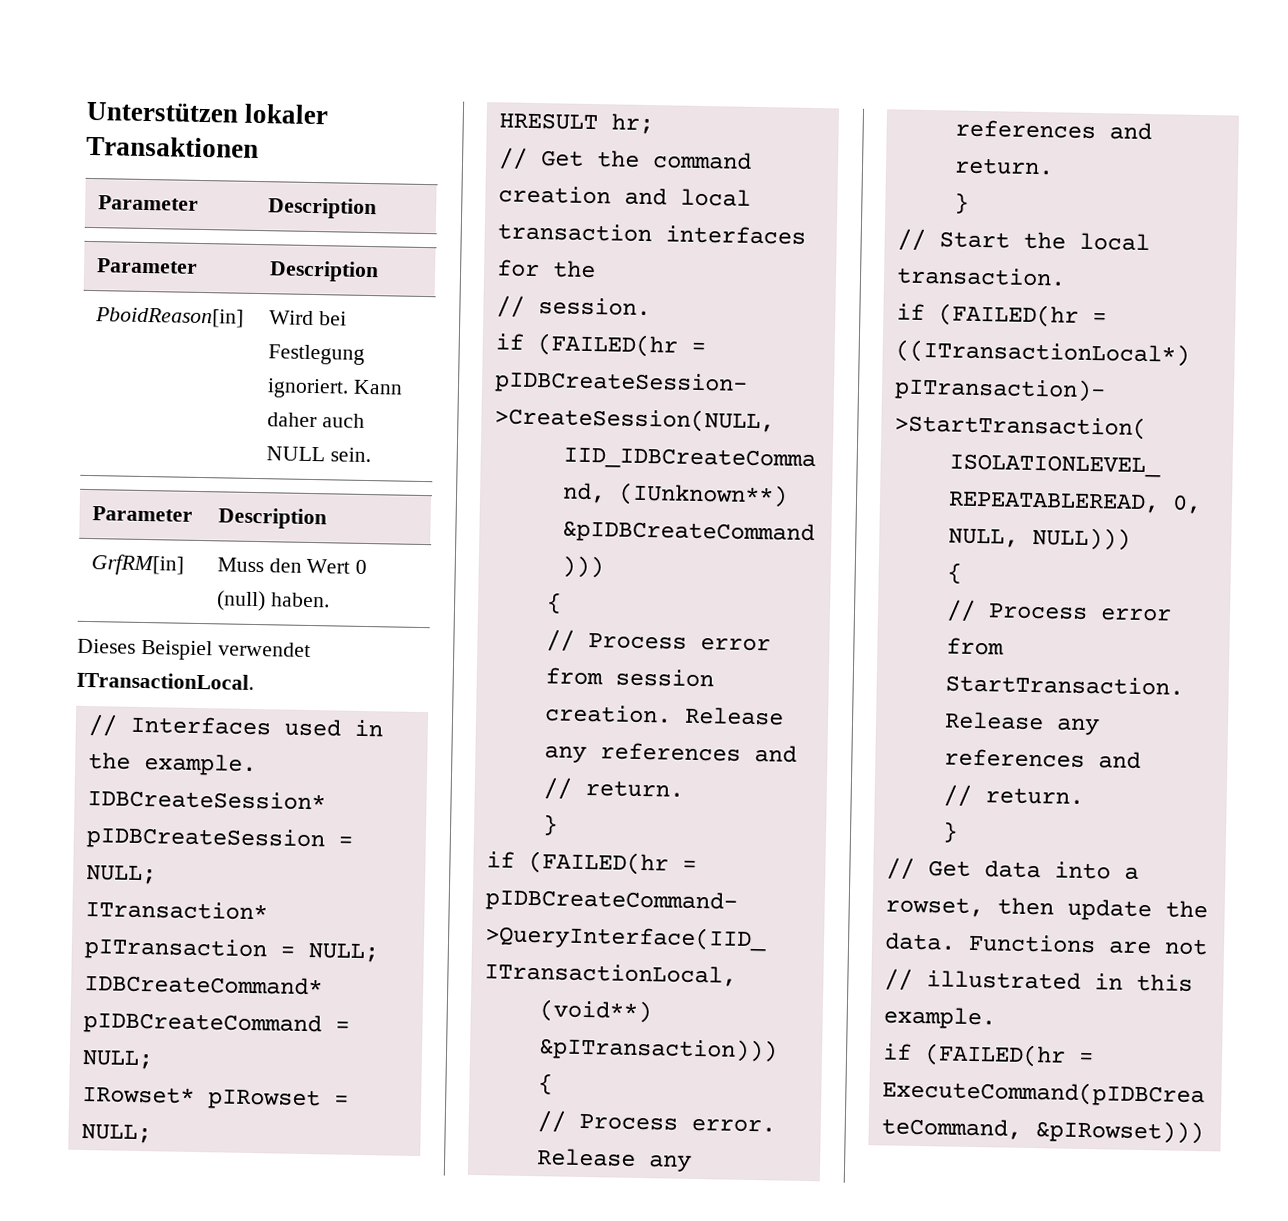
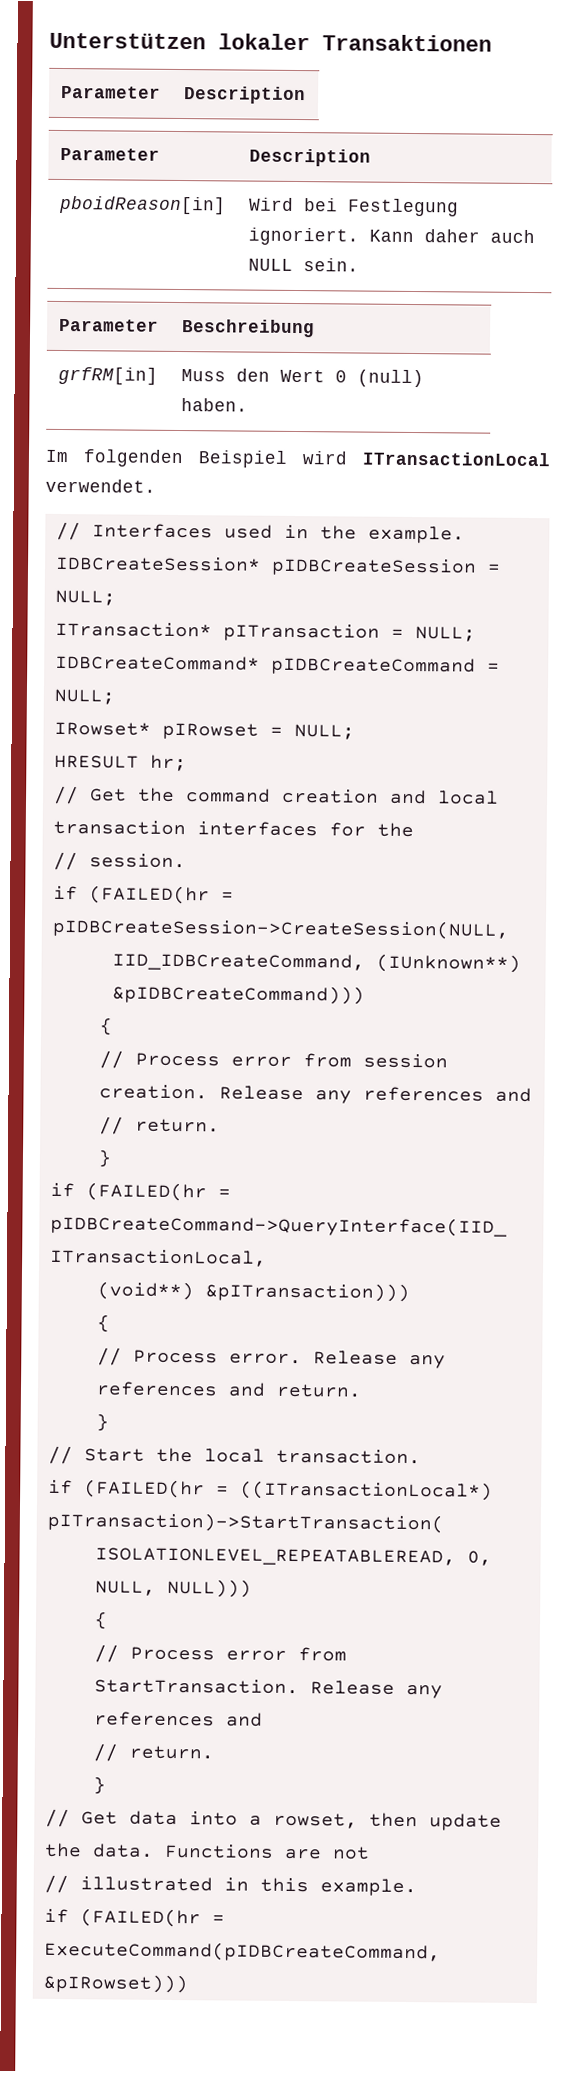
- PboidReason[in] | Wird bei Festlegung ignoriert. Kann daher auch NULL sein.
- Parameter | Description
- GrfRM[in] | Muss den Wert 0 (null) haben.
+ pboidReason[in] | Wird bei Festlegung ignoriert. Kann daher auch NULL sein.
+ Parameter | Beschreibung
+ grfRM[in] | Muss den Wert 0 (null) haben.
- Dieses Beispiel verwendet ITransactionLocal.
+ Im folgenden Beispiel wird ITransactionLocal verwendet.

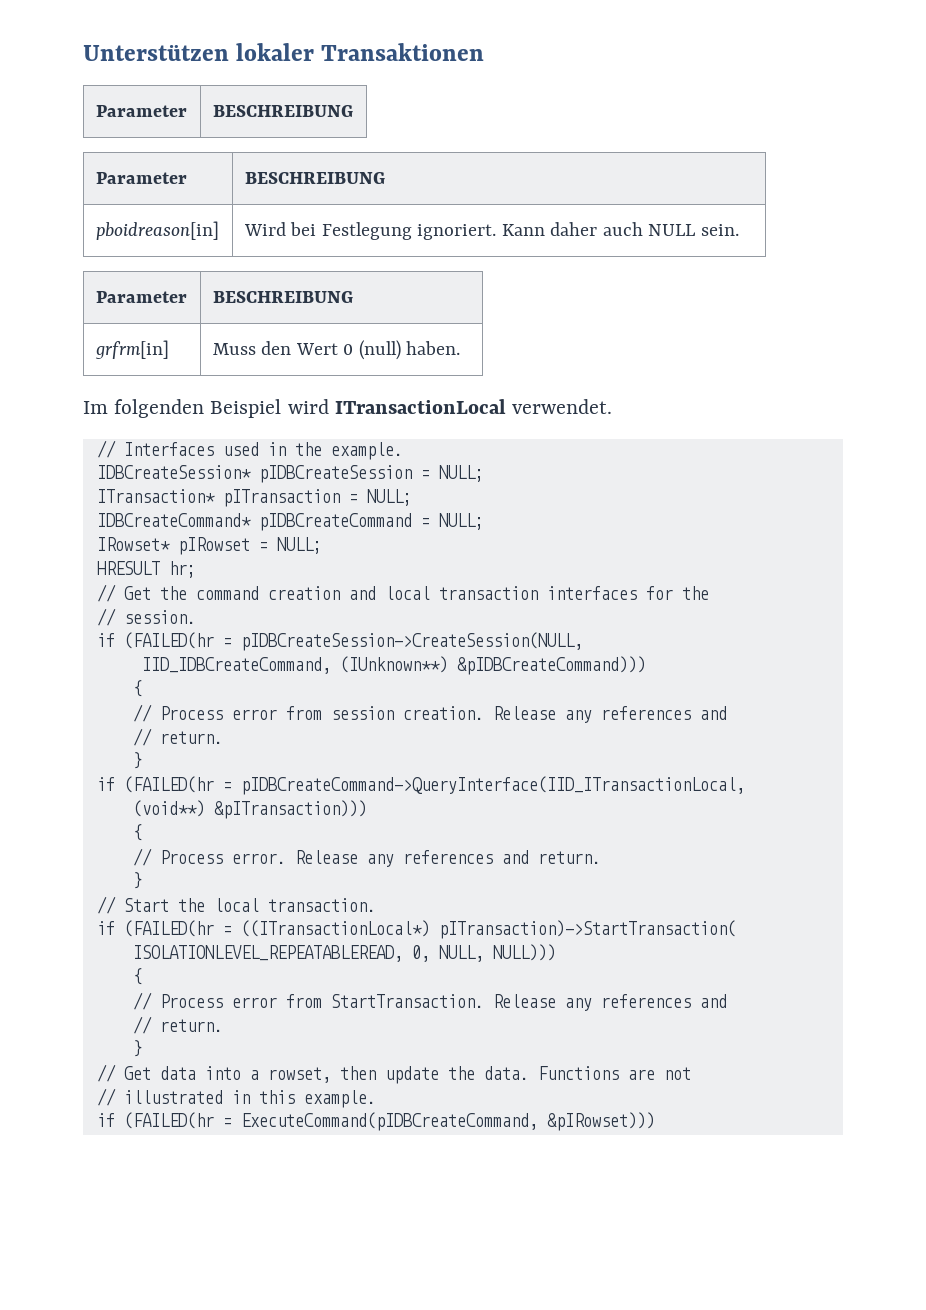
  Unterstützen lokaler Transaktionen
- Parameter | Description
- Parameter | Description
- pboidReason[in] | Wird bei Festlegung ignoriert. Kann daher auch NULL sein.
- Parameter | Beschreibung
- grfRM[in] | Muss den Wert 0 (null) haben.
+ Parameter | BESCHREIBUNG
+ Parameter | BESCHREIBUNG
+ pboidreason[in] | Wird bei Festlegung ignoriert. Kann daher auch NULL sein.
+ Parameter | BESCHREIBUNG
+ grfrm[in] | Muss den Wert 0 (null) haben.

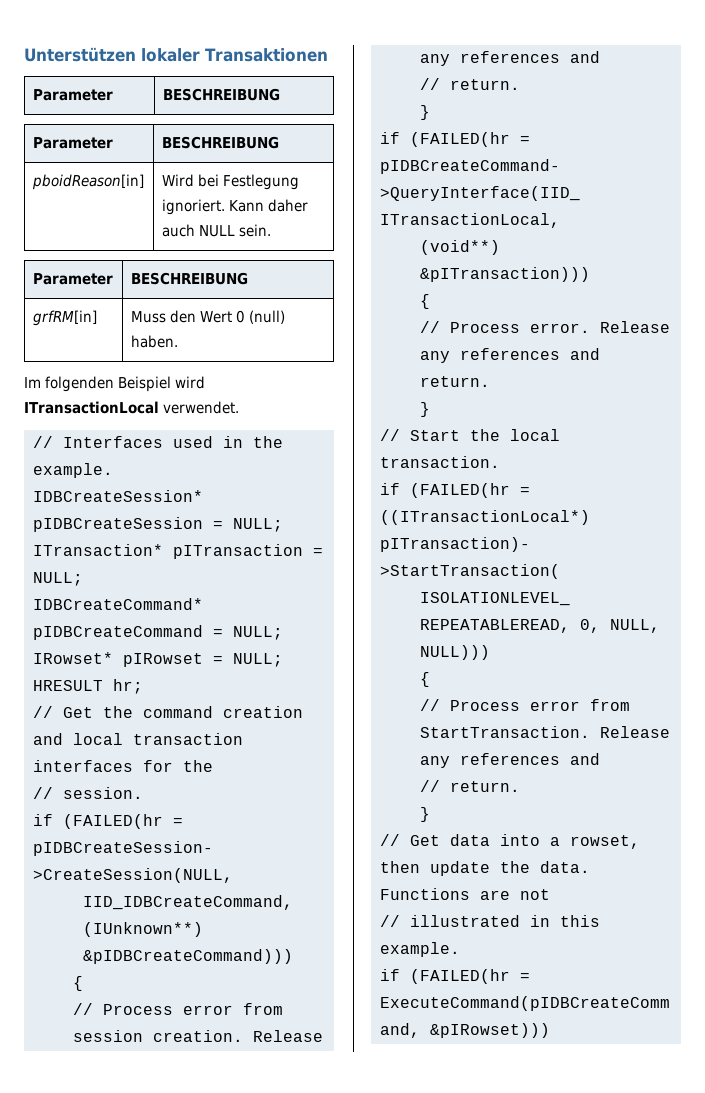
- pboidreason[in] | Wird bei Festlegung ignoriert. Kann daher auch NULL sein.
+ pboidReason[in] | Wird bei Festlegung ignoriert. Kann daher auch NULL sein.
- grfrm[in] | Muss den Wert 0 (null) haben.
+ grfRM[in] | Muss den Wert 0 (null) haben.

